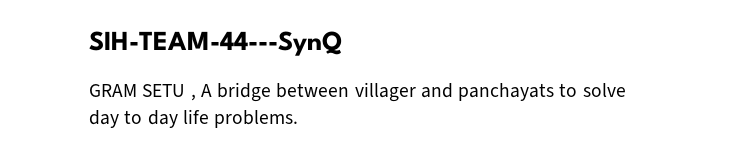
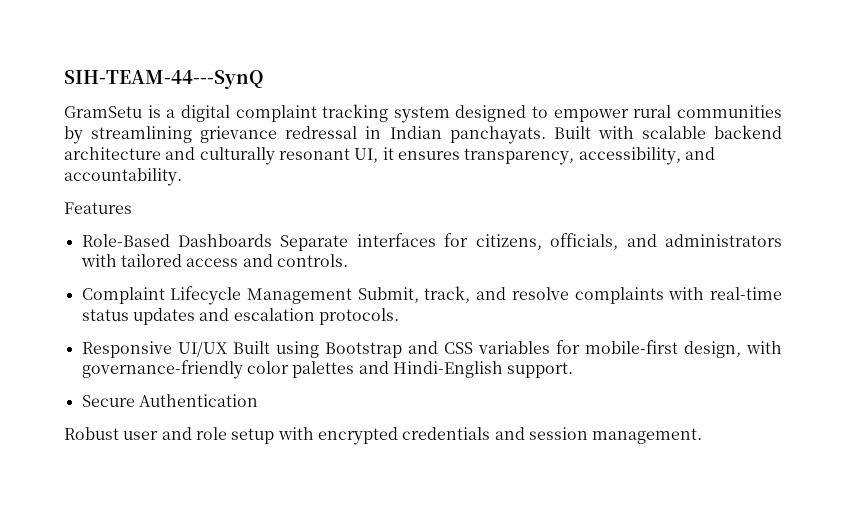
- GRAM SETU , A bridge between villager and panchayats to solve day to day life problems.
+ GramSetu is a digital complaint tracking system designed to empower rural communities by streamlining grievance redressal in Indian panchayats. Built with scalable backend architecture and culturally resonant UI, it ensures transparency, accessibility, and accountability.
+ Features
+ Role-Based Dashboards Separate interfaces for citizens, officials, and administrators with tailored access and controls.
+ Complaint Lifecycle Management Submit, track, and resolve complaints with real-time status updates and escalation protocols.
+ Responsive UI/UX Built using Bootstrap and CSS variables for mobile-first design, with governance-friendly color palettes and Hindi-English support.
+ Secure Authentication
+ Robust user and role setup with encrypted credentials and session management.

